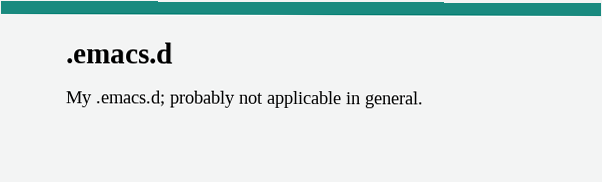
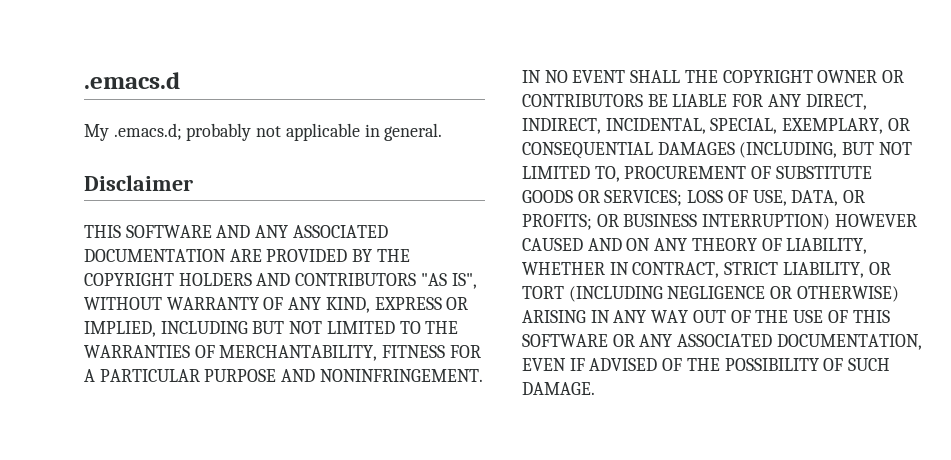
+ Disclaimer
+ THIS SOFTWARE AND ANY ASSOCIATED DOCUMENTATION ARE PROVIDED BY THE COPYRIGHT HOLDERS AND CONTRIBUTORS "AS IS", WITHOUT WARRANTY OF ANY KIND, EXPRESS OR IMPLIED, INCLUDING BUT NOT LIMITED TO THE WARRANTIES OF MERCHANTABILITY, FITNESS FOR A PARTICULAR PURPOSE AND NONINFRINGEMENT. IN NO EVENT SHALL THE COPYRIGHT OWNER OR CONTRIBUTORS BE LIABLE FOR ANY DIRECT, INDIRECT, INCIDENTAL, SPECIAL, EXEMPLARY, OR CONSEQUENTIAL DAMAGES (INCLUDING, BUT NOT LIMITED TO, PROCUREMENT OF SUBSTITUTE GOODS OR SERVICES; LOSS OF USE, DATA, OR PROFITS; OR BUSINESS INTERRUPTION) HOWEVER CAUSED AND ON ANY THEORY OF LIABILITY, WHETHER IN CONTRACT, STRICT LIABILITY, OR TORT (INCLUDING NEGLIGENCE OR OTHERWISE) ARISING IN ANY WAY OUT OF THE USE OF THIS SOFTWARE OR ANY ASSOCIATED DOCUMENTATION, EVEN IF ADVISED OF THE POSSIBILITY OF SUCH DAMAGE.

